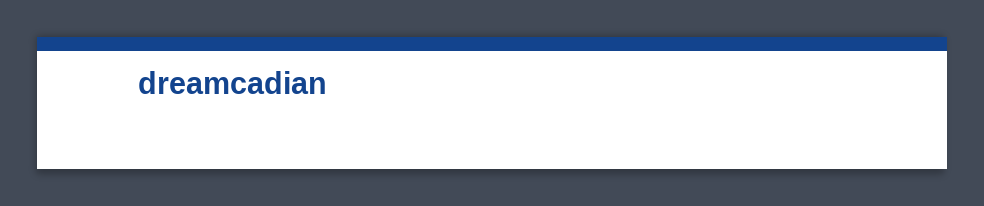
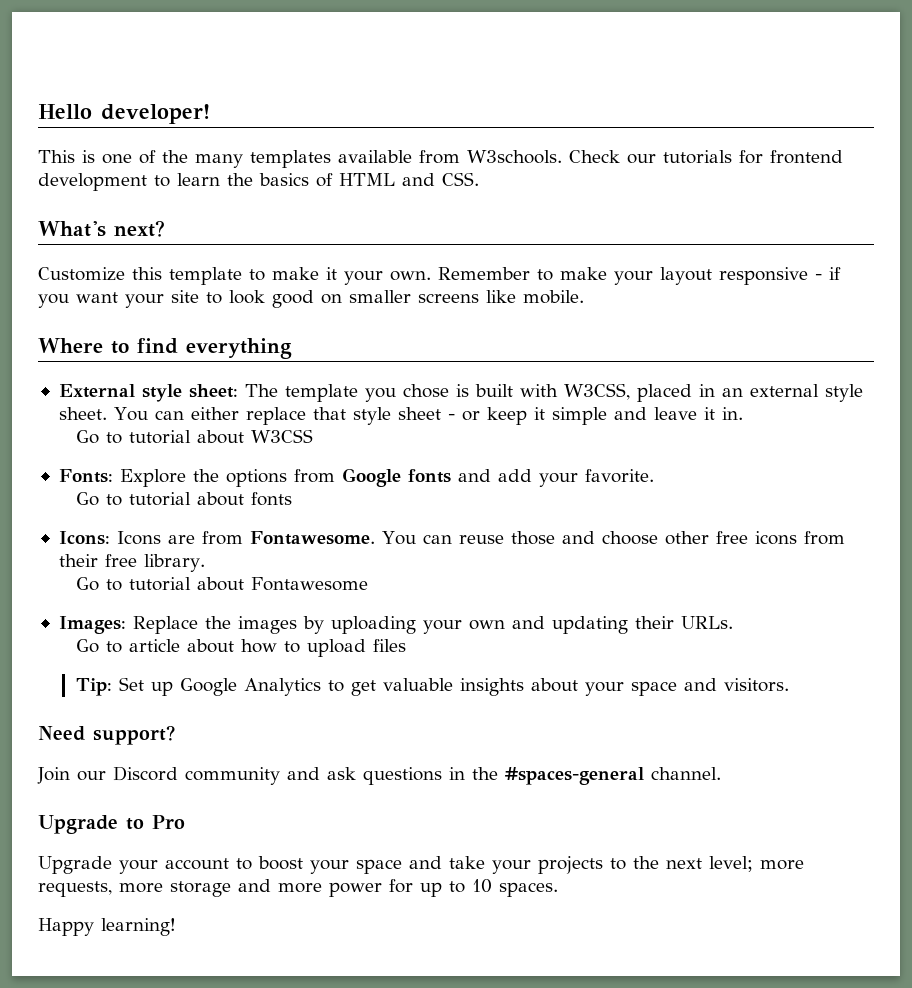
- dreamcadian
+ Hello developer!
+ This is one of the many templates available from W3schools. Check our tutorials for frontend development to learn the basics of HTML and CSS.
+ What's next?
+ Customize this template to make it your own. Remember to make your layout responsive - if you want your site to look good on smaller screens like mobile.
+ Where to find everything
+ External style sheet: The template you chose is built with W3CSS, placed in an external style sheet. You can either replace that style sheet - or keep it simple and leave it in.
+ Go to tutorial about W3CSS
+ Fonts: Explore the options from Google fonts and add your favorite.
+ Go to tutorial about fonts
+ Icons: Icons are from Fontawesome. You can reuse those and choose other free icons from their free library.
+ Go to tutorial about Fontawesome
+ Images: Replace the images by uploading your own and updating their URLs.
+ Go to article about how to upload files
+ Tip: Set up Google Analytics to get valuable insights about your space and visitors.
+ Need support?
+ Join our Discord community and ask questions in the #spaces-general channel.
+ Upgrade to Pro
+ Upgrade your account to boost your space and take your projects to the next level; more requests, more storage and more power for up to 10 spaces.
+ Happy learning!

